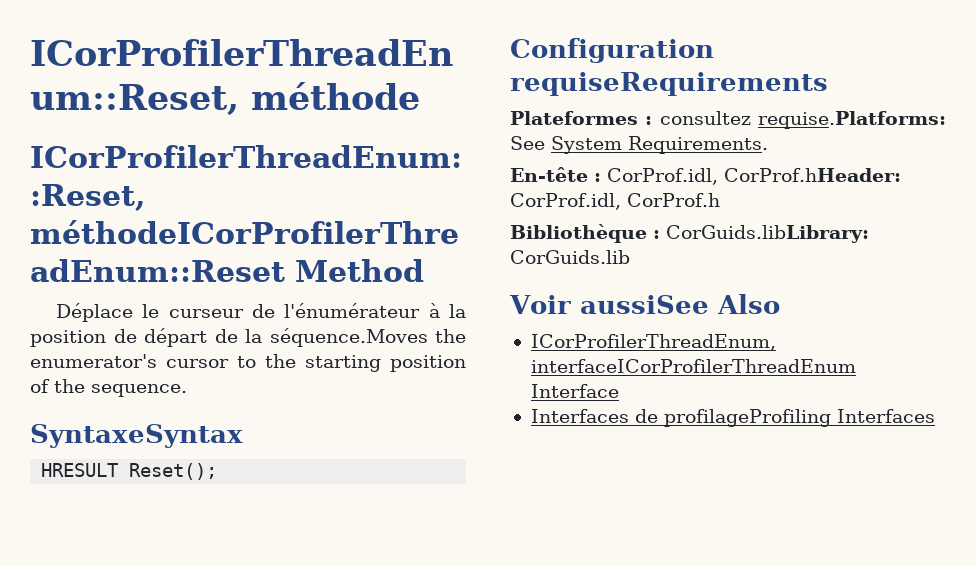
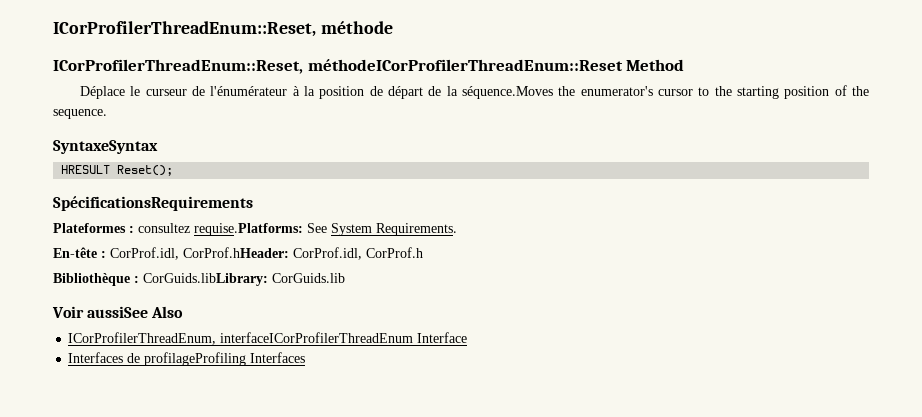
- Configuration requiseRequirements
+ SpécificationsRequirements

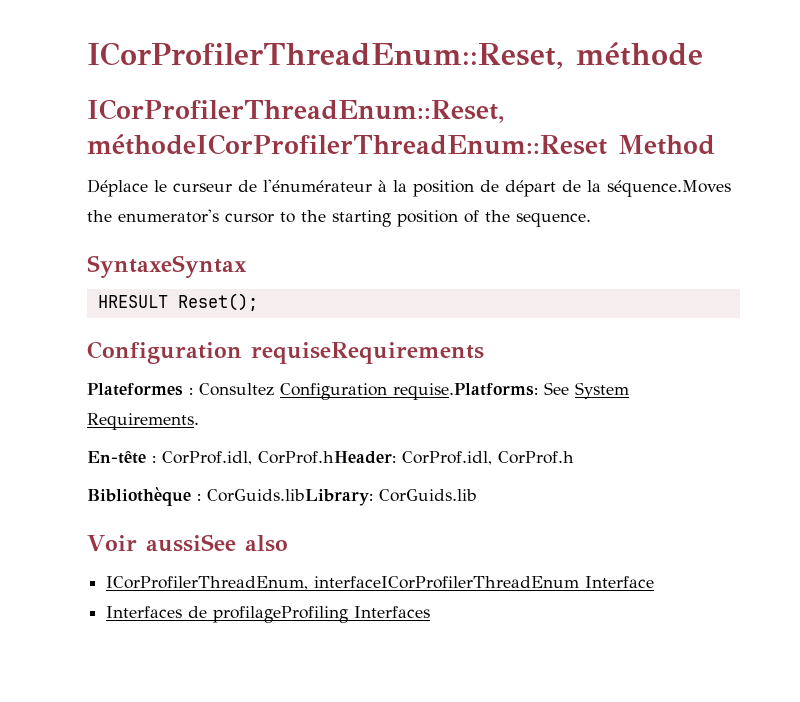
- SpécificationsRequirements
+ Configuration requiseRequirements
- Plateformes : consultez requise.Platforms: See System Requirements.
+ Plateformes : Consultez Configuration requise.Platforms: See System Requirements.
- Voir aussiSee Also
+ Voir aussiSee also

